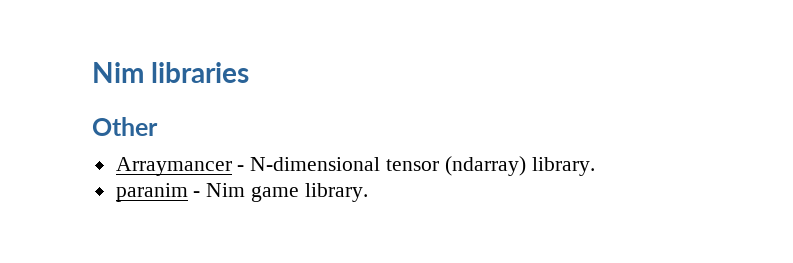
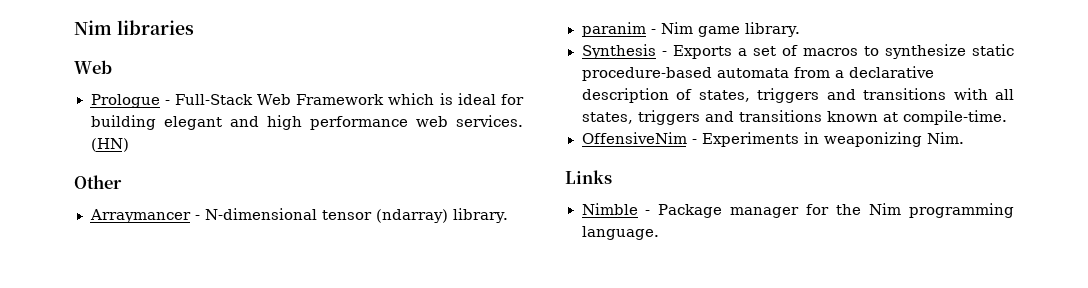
  Nim libraries
+ Web
+ Prologue - Full-Stack Web Framework which is ideal for building elegant and high performance web services. (HN)
+ Synthesis - Exports a set of macros to synthesize static procedure-based automata from a declarative description of states, triggers and transitions with all states, triggers and transitions known at compile-time.
+ OffensiveNim - Experiments in weaponizing Nim.
+ Links
+ Nimble - Package manager for the Nim programming language.

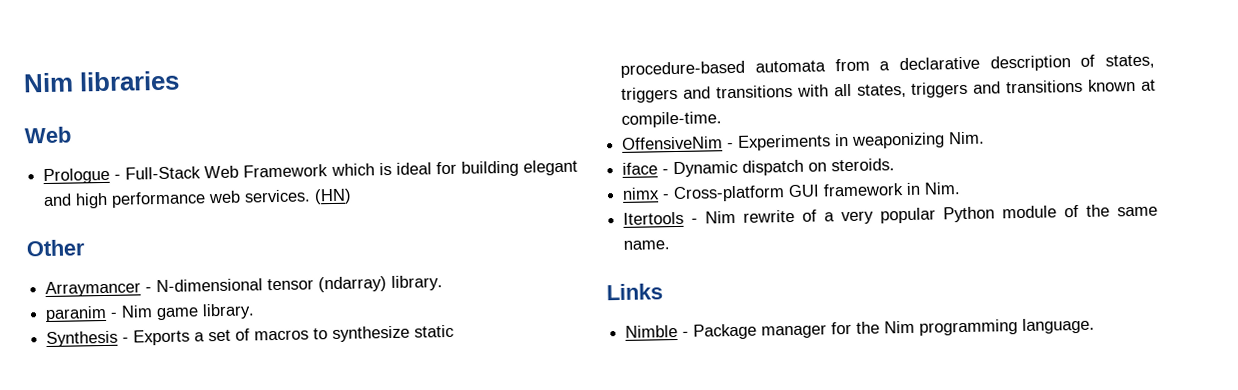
+ iface - Dynamic dispatch on steroids.
+ nimx - Cross-platform GUI framework in Nim.
+ Itertools - Nim rewrite of a very popular Python module of the same name.

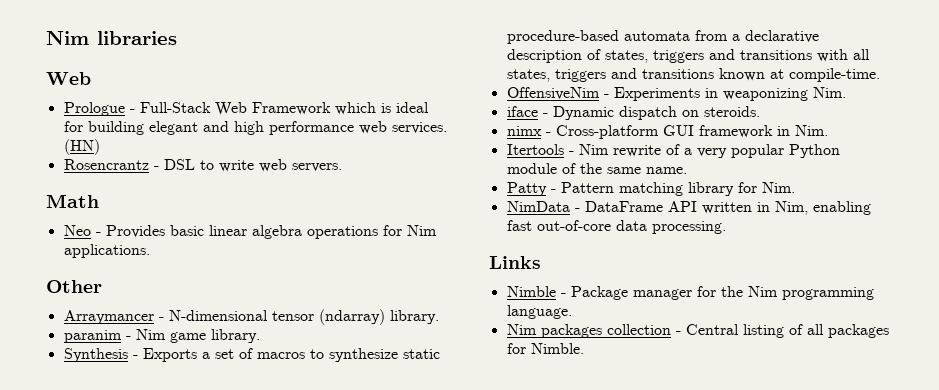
+ Rosencrantz - DSL to write web servers.
+ Math
+ Neo - Provides basic linear algebra operations for Nim applications.
+ Patty - Pattern matching library for Nim.
+ NimData - DataFrame API written in Nim, enabling fast out-of-core data processing.
+ Nim packages collection - Central listing of all packages for Nimble.

